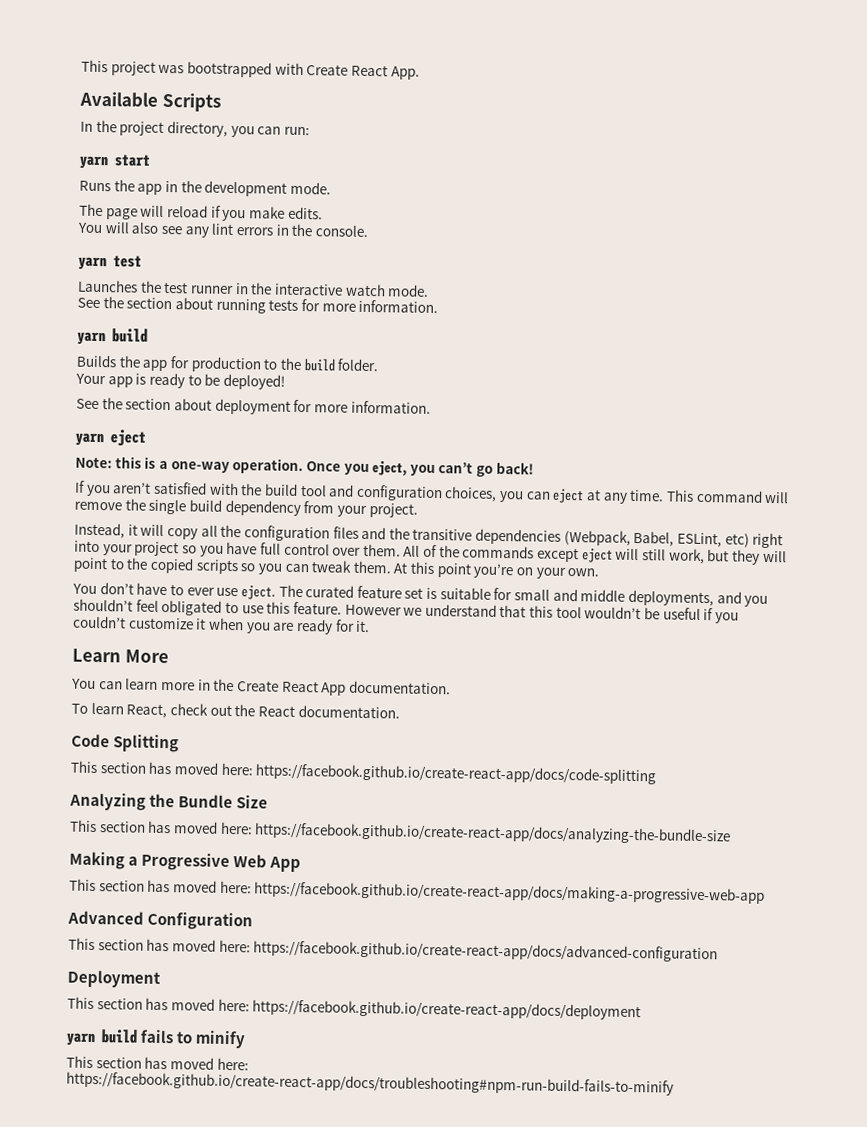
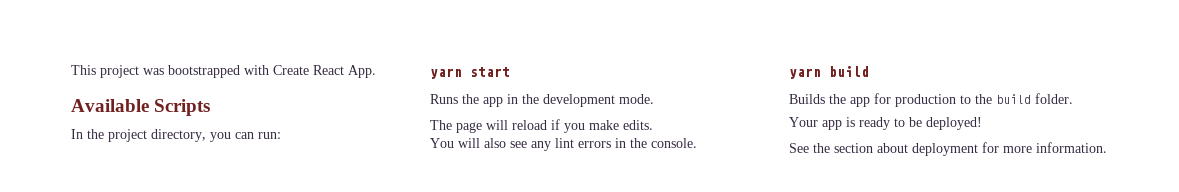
- yarn test
- Launches the test runner in the interactive watch mode.
- See the section about running tests for more information.
- yarn eject
- Note: this is a one-way operation. Once you eject, you can’t go back!
- If you aren’t satisfied with the build tool and configuration choices, you can eject at any time. This command will remove the single build dependency from your project.
- Instead, it will copy all the configuration files and the transitive dependencies (Webpack, Babel, ESLint, etc) right into your project so you have full control over them. All of the commands except eject will still work, but they will point to the copied scripts so you can tweak them. At this point you’re on your own.
- You don’t have to ever use eject. The curated feature set is suitable for small and middle deployments, and you shouldn’t feel obligated to use this feature. However we understand that this tool wouldn’t be useful if you couldn’t customize it when you are ready for it.
- Learn More
- You can learn more in the Create React App documentation.
- To learn React, check out the React documentation.
- Code Splitting
- This section has moved here: https://facebook.github.io/create-react-app/docs/code-splitting
- Analyzing the Bundle Size
- This section has moved here: https://facebook.github.io/create-react-app/docs/analyzing-the-bundle-size
- Making a Progressive Web App
- This section has moved here: https://facebook.github.io/create-react-app/docs/making-a-progressive-web-app
- Advanced Configuration
- This section has moved here: https://facebook.github.io/create-react-app/docs/advanced-configuration
- Deployment
- This section has moved here: https://facebook.github.io/create-react-app/docs/deployment
- yarn build fails to minify
- This section has moved here: https://facebook.github.io/create-react-app/docs/troubleshooting#npm-run-build-fails-to-minify

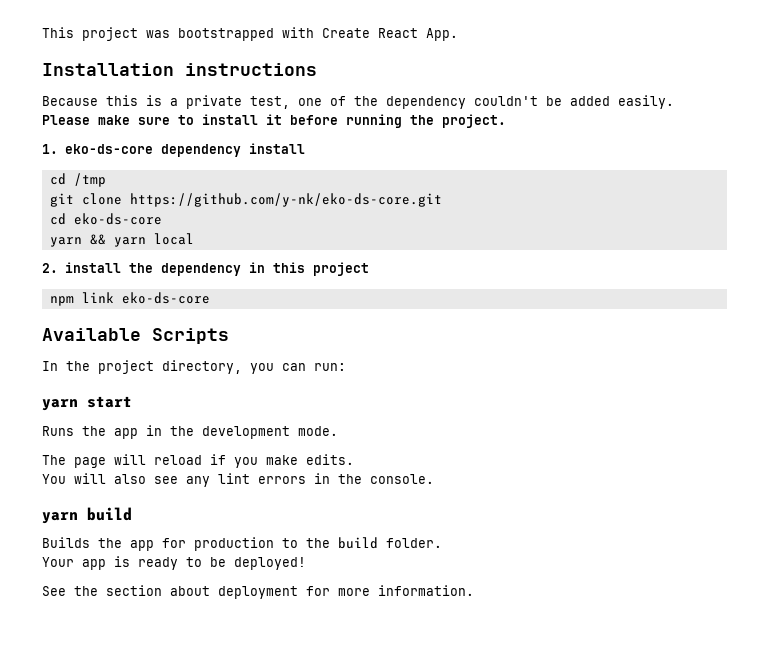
+ Installation instructions
+ Because this is a private test, one of the dependency couldn't be added easily. Please make sure to install it before running the project.
+ 1. eko-ds-core dependency install
+ cd /tmp
+ git clone https://github.com/y-nk/eko-ds-core.git
+ cd eko-ds-core
+ yarn && yarn local
+ 2. install the dependency in this project
+ npm link eko-ds-core

